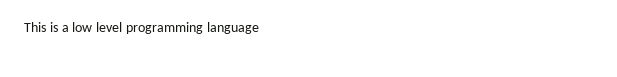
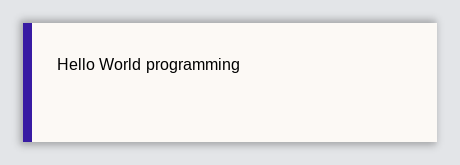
- This is a low level programming language
+ Hello World programming

